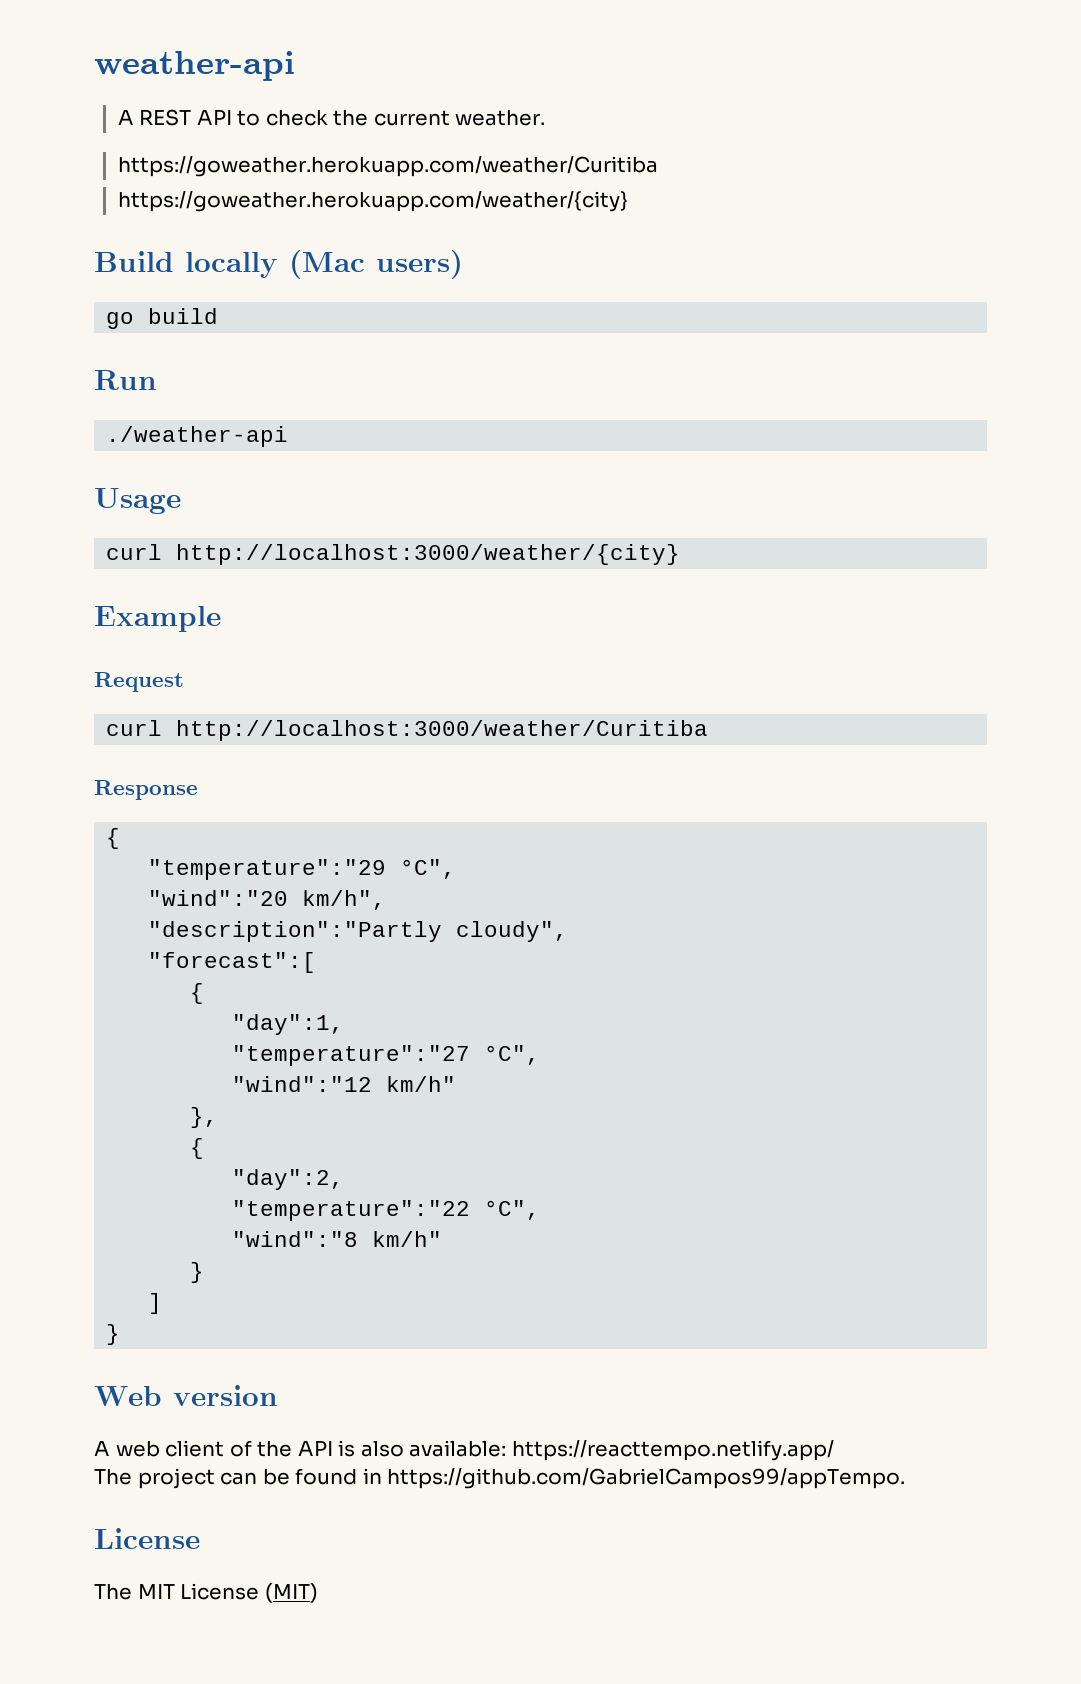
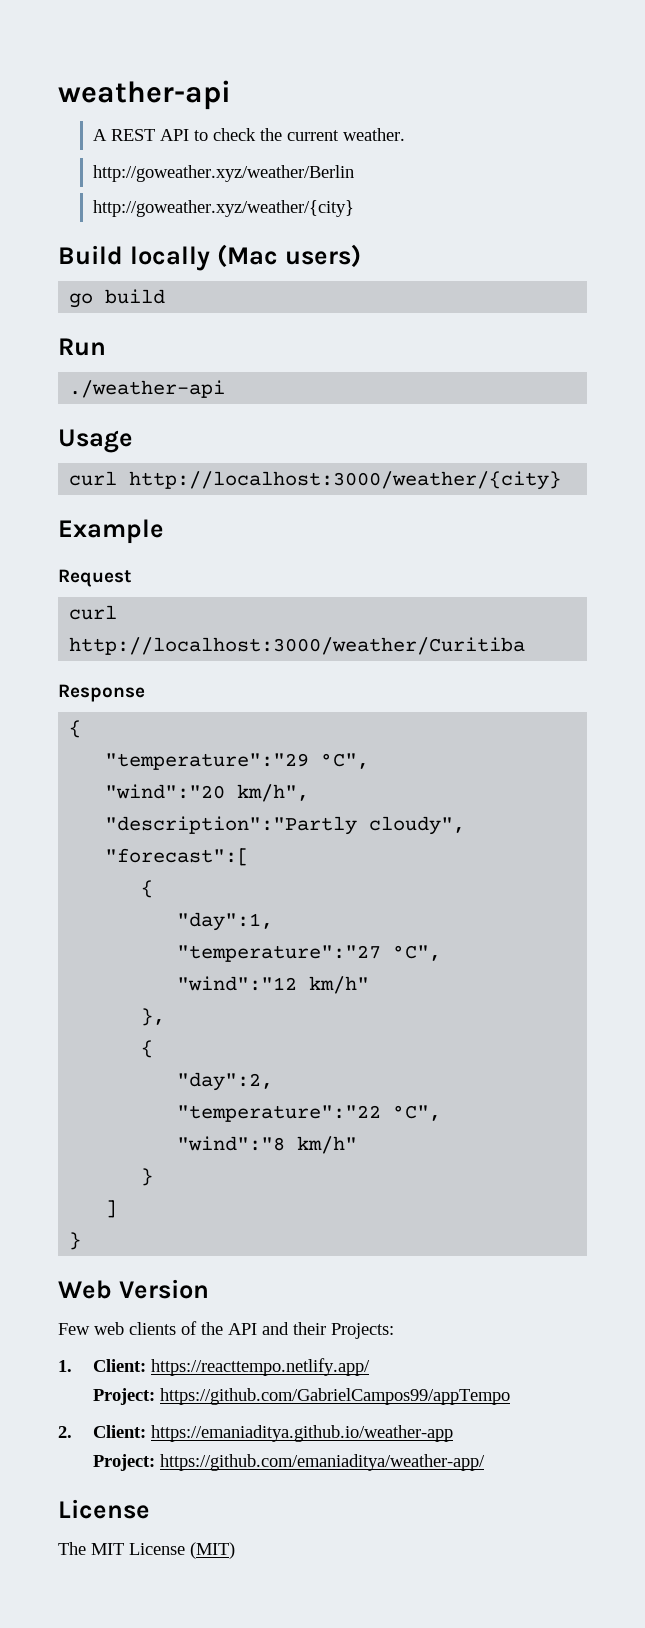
- https://goweather.herokuapp.com/weather/Curitiba
- https://goweather.herokuapp.com/weather/{city}
+ http://goweather.xyz/weather/Berlin
+ http://goweather.xyz/weather/{city}
- Web version
- A web client of the API is also available: https://reacttempo.netlify.app/
- The project can be found in https://github.com/GabrielCampos99/appTempo.
+ Web Version
+ Few web clients of the API and their Projects:
+ 1. Client: https://reacttempo.netlify.app/
+ Project: https://github.com/GabrielCampos99/appTempo
+ 2. Client: https://emaniaditya.github.io/weather-app
+ Project: https://github.com/emaniaditya/weather-app/

